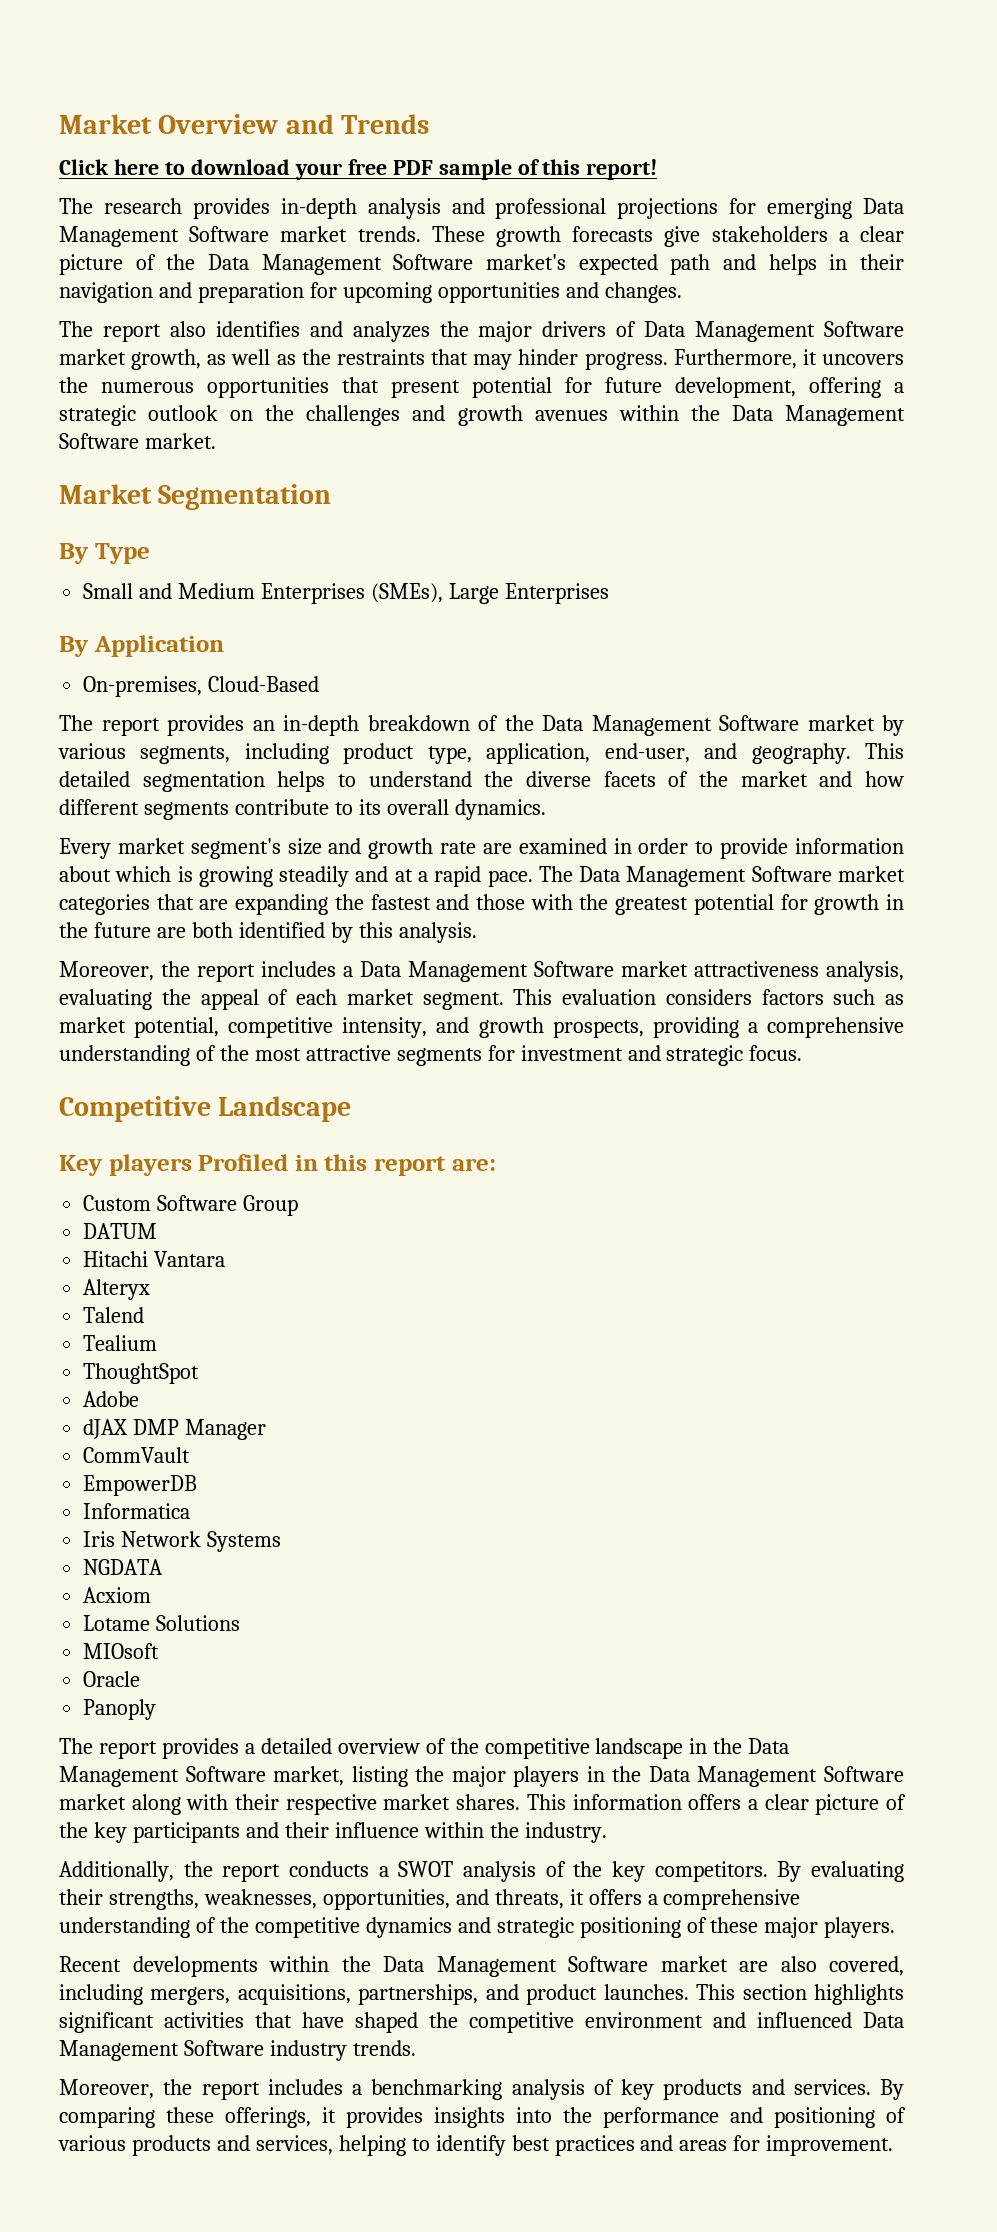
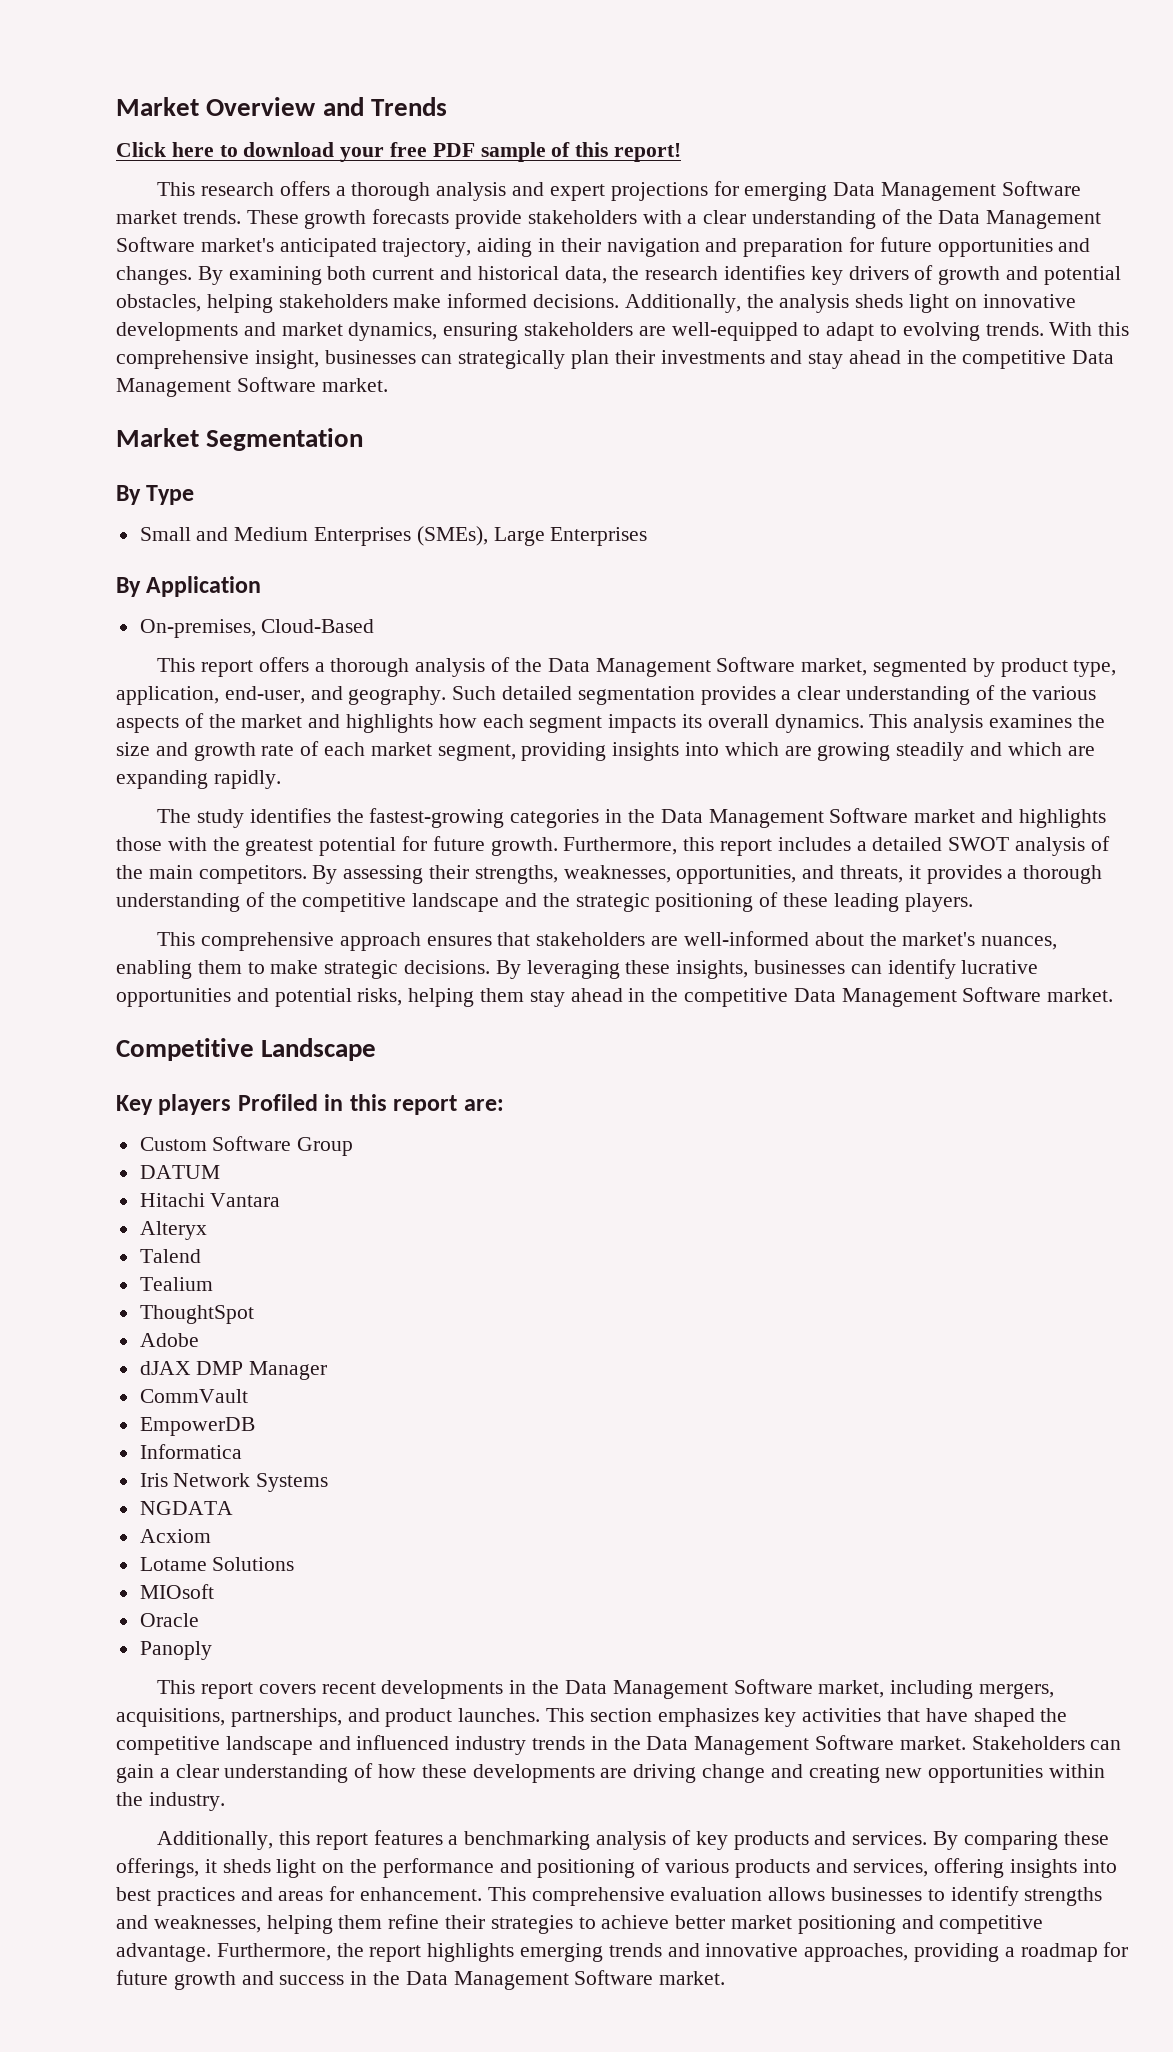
- The research provides in-depth analysis and professional projections for emerging Data Management Software market trends.
+ This research offers a thorough analysis and expert projections for emerging Data Management Software market trends.
- These growth forecasts give stakeholders a clear picture of the Data Management Software market's expected path and helps in their navigation and preparation for upcoming opportunities and changes.
- The report also identifies and analyzes the major drivers of Data Management Software market growth, as well as the restraints that may hinder progress. Furthermore, it uncovers the numerous opportunities that present potential for future development, offering a strategic outlook on the challenges and growth avenues within the Data Management Software market.
+ These growth forecasts provide stakeholders with a clear understanding of the Data Management Software market's anticipated trajectory, aiding in their navigation and preparation for future opportunities and changes. By examining both current and historical data, the research identifies key drivers of growth and potential obstacles, helping stakeholders make informed decisions. Additionally, the analysis sheds light on innovative developments and market dynamics, ensuring stakeholders are well-equipped to adapt to evolving trends. With this comprehensive insight, businesses can strategically plan their investments and stay ahead in the competitive Data Management Software market.
- The report provides an in-depth breakdown of the Data Management Software market by various segments, including product type, application, end-user, and geography.
+ This report offers a thorough analysis of the Data Management Software market, segmented by product type, application, end-user, and geography.
- This detailed segmentation helps to understand the diverse facets of the market and how different segments contribute to its overall dynamics.
- Every market segment's size and growth rate are examined in order to provide information about which is growing steadily and at a rapid pace. The Data Management Software market categories that are expanding the fastest and those with the greatest potential for growth in the future are both identified by this analysis.
- Moreover, the report includes a Data Management Software market attractiveness analysis, evaluating the appeal of each market segment. This evaluation considers factors such as market potential, competitive intensity, and growth prospects, providing a comprehensive understanding of the most attractive segments for investment and strategic focus.
+ Such detailed segmentation provides a clear understanding of the various aspects of the market and highlights how each segment impacts its overall dynamics. This analysis examines the size and growth rate of each market segment, providing insights into which are growing steadily and which are expanding rapidly.
+ The study identifies the fastest-growing categories in the Data Management Software market and highlights those with the greatest potential for future growth. Furthermore, this report includes a detailed SWOT analysis of the main competitors. By assessing their strengths, weaknesses, opportunities, and threats, it provides a thorough understanding of the competitive landscape and the strategic positioning of these leading players.
+ This comprehensive approach ensures that stakeholders are well-informed about the market's nuances, enabling them to make strategic decisions. By leveraging these insights, businesses can identify lucrative opportunities and potential risks, helping them stay ahead in the competitive Data Management Software market.
- The report provides a detailed overview of the competitive landscape in the Data Management Software market, listing the major players in the Data Management Software market along with their respective market shares. This information offers a clear picture of the key participants and their influence within the industry.
- Additionally, the report conducts a SWOT analysis of the key competitors. By evaluating their strengths, weaknesses, opportunities, and threats, it offers a comprehensive understanding of the competitive dynamics and strategic positioning of these major players.
- Recent developments within the Data Management Software market are also covered, including mergers, acquisitions, partnerships, and product launches.
+ This report covers recent developments in the Data Management Software market, including mergers, acquisitions, partnerships, and product launches.
- This section highlights significant activities that have shaped the competitive environment and influenced Data Management Software industry trends.
- Moreover, the report includes a benchmarking analysis of key products and services.
+ This section emphasizes key activities that have shaped the competitive landscape and influenced industry trends in the Data Management Software market. Stakeholders can gain a clear understanding of how these developments are driving change and creating new opportunities within the industry.
+ Additionally, this report features a benchmarking analysis of key products and services.
- By comparing these offerings, it provides insights into the performance and positioning of various products and services, helping to identify best practices and areas for improvement.
+ By comparing these offerings, it sheds light on the performance and positioning of various products and services, offering insights into best practices and areas for enhancement. This comprehensive evaluation allows businesses to identify strengths and weaknesses, helping them refine their strategies to achieve better market positioning and competitive advantage. Furthermore, the report highlights emerging trends and innovative approaches, providing a roadmap for future growth and success in the Data Management Software market.

